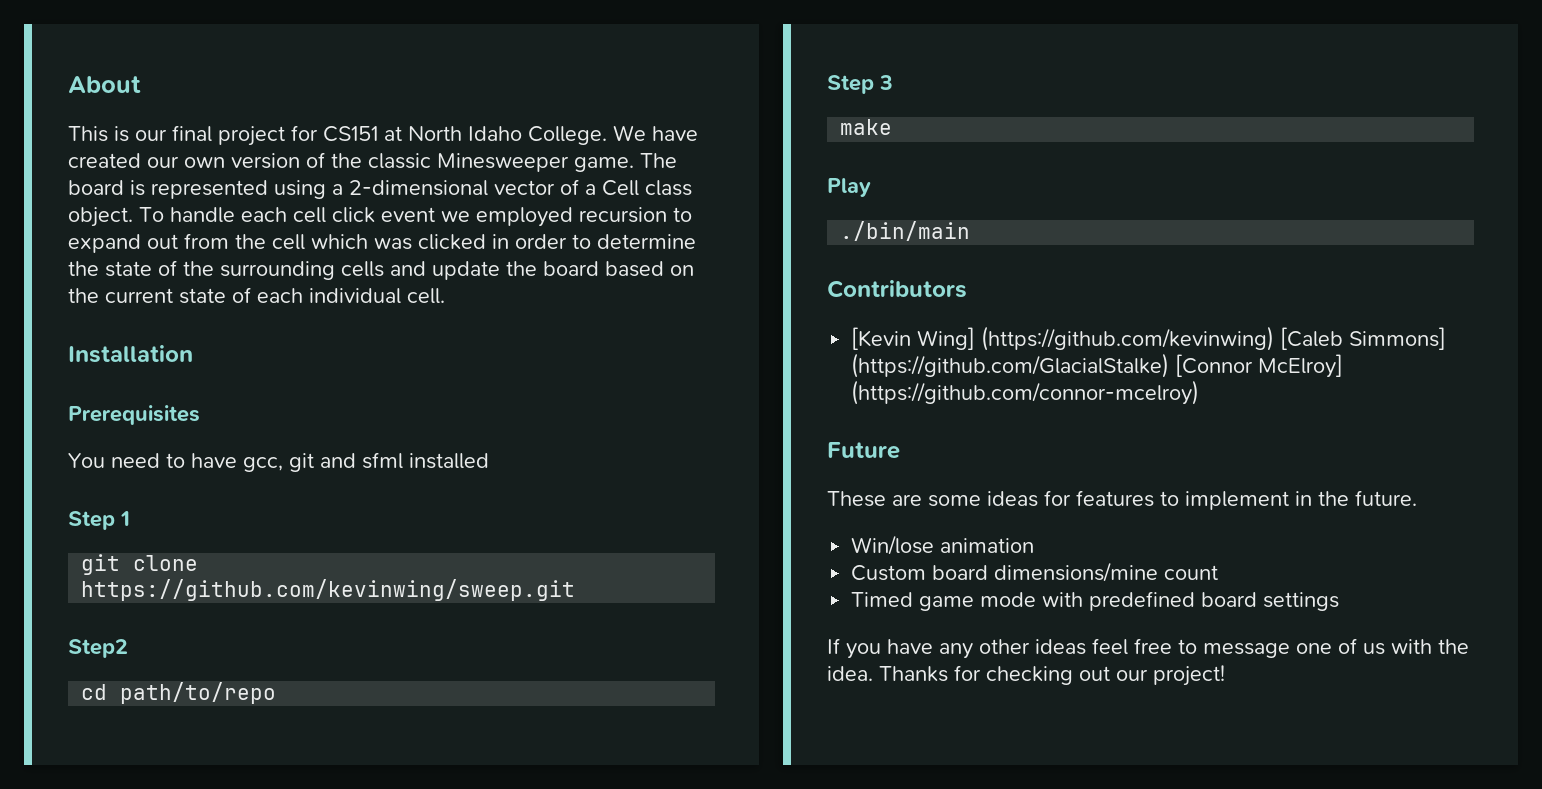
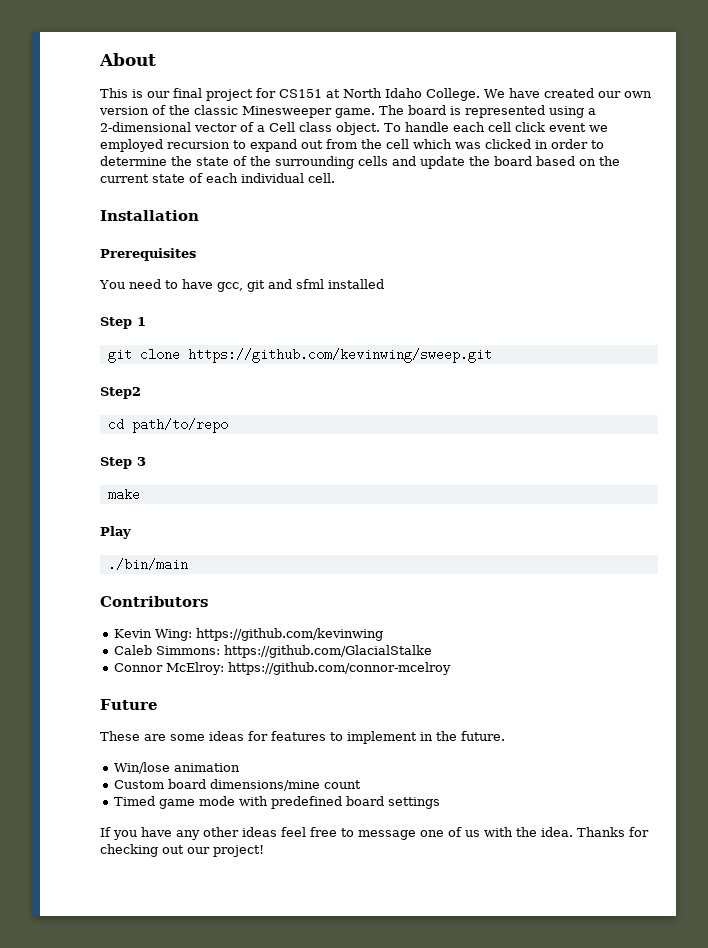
- [Kevin Wing] (https://github.com/kevinwing) [Caleb Simmons] (https://github.com/GlacialStalke) [Connor McElroy] (https://github.com/connor-mcelroy)
+ Kevin Wing: https://github.com/kevinwing
+ Caleb Simmons: https://github.com/GlacialStalke
+ Connor McElroy: https://github.com/connor-mcelroy

